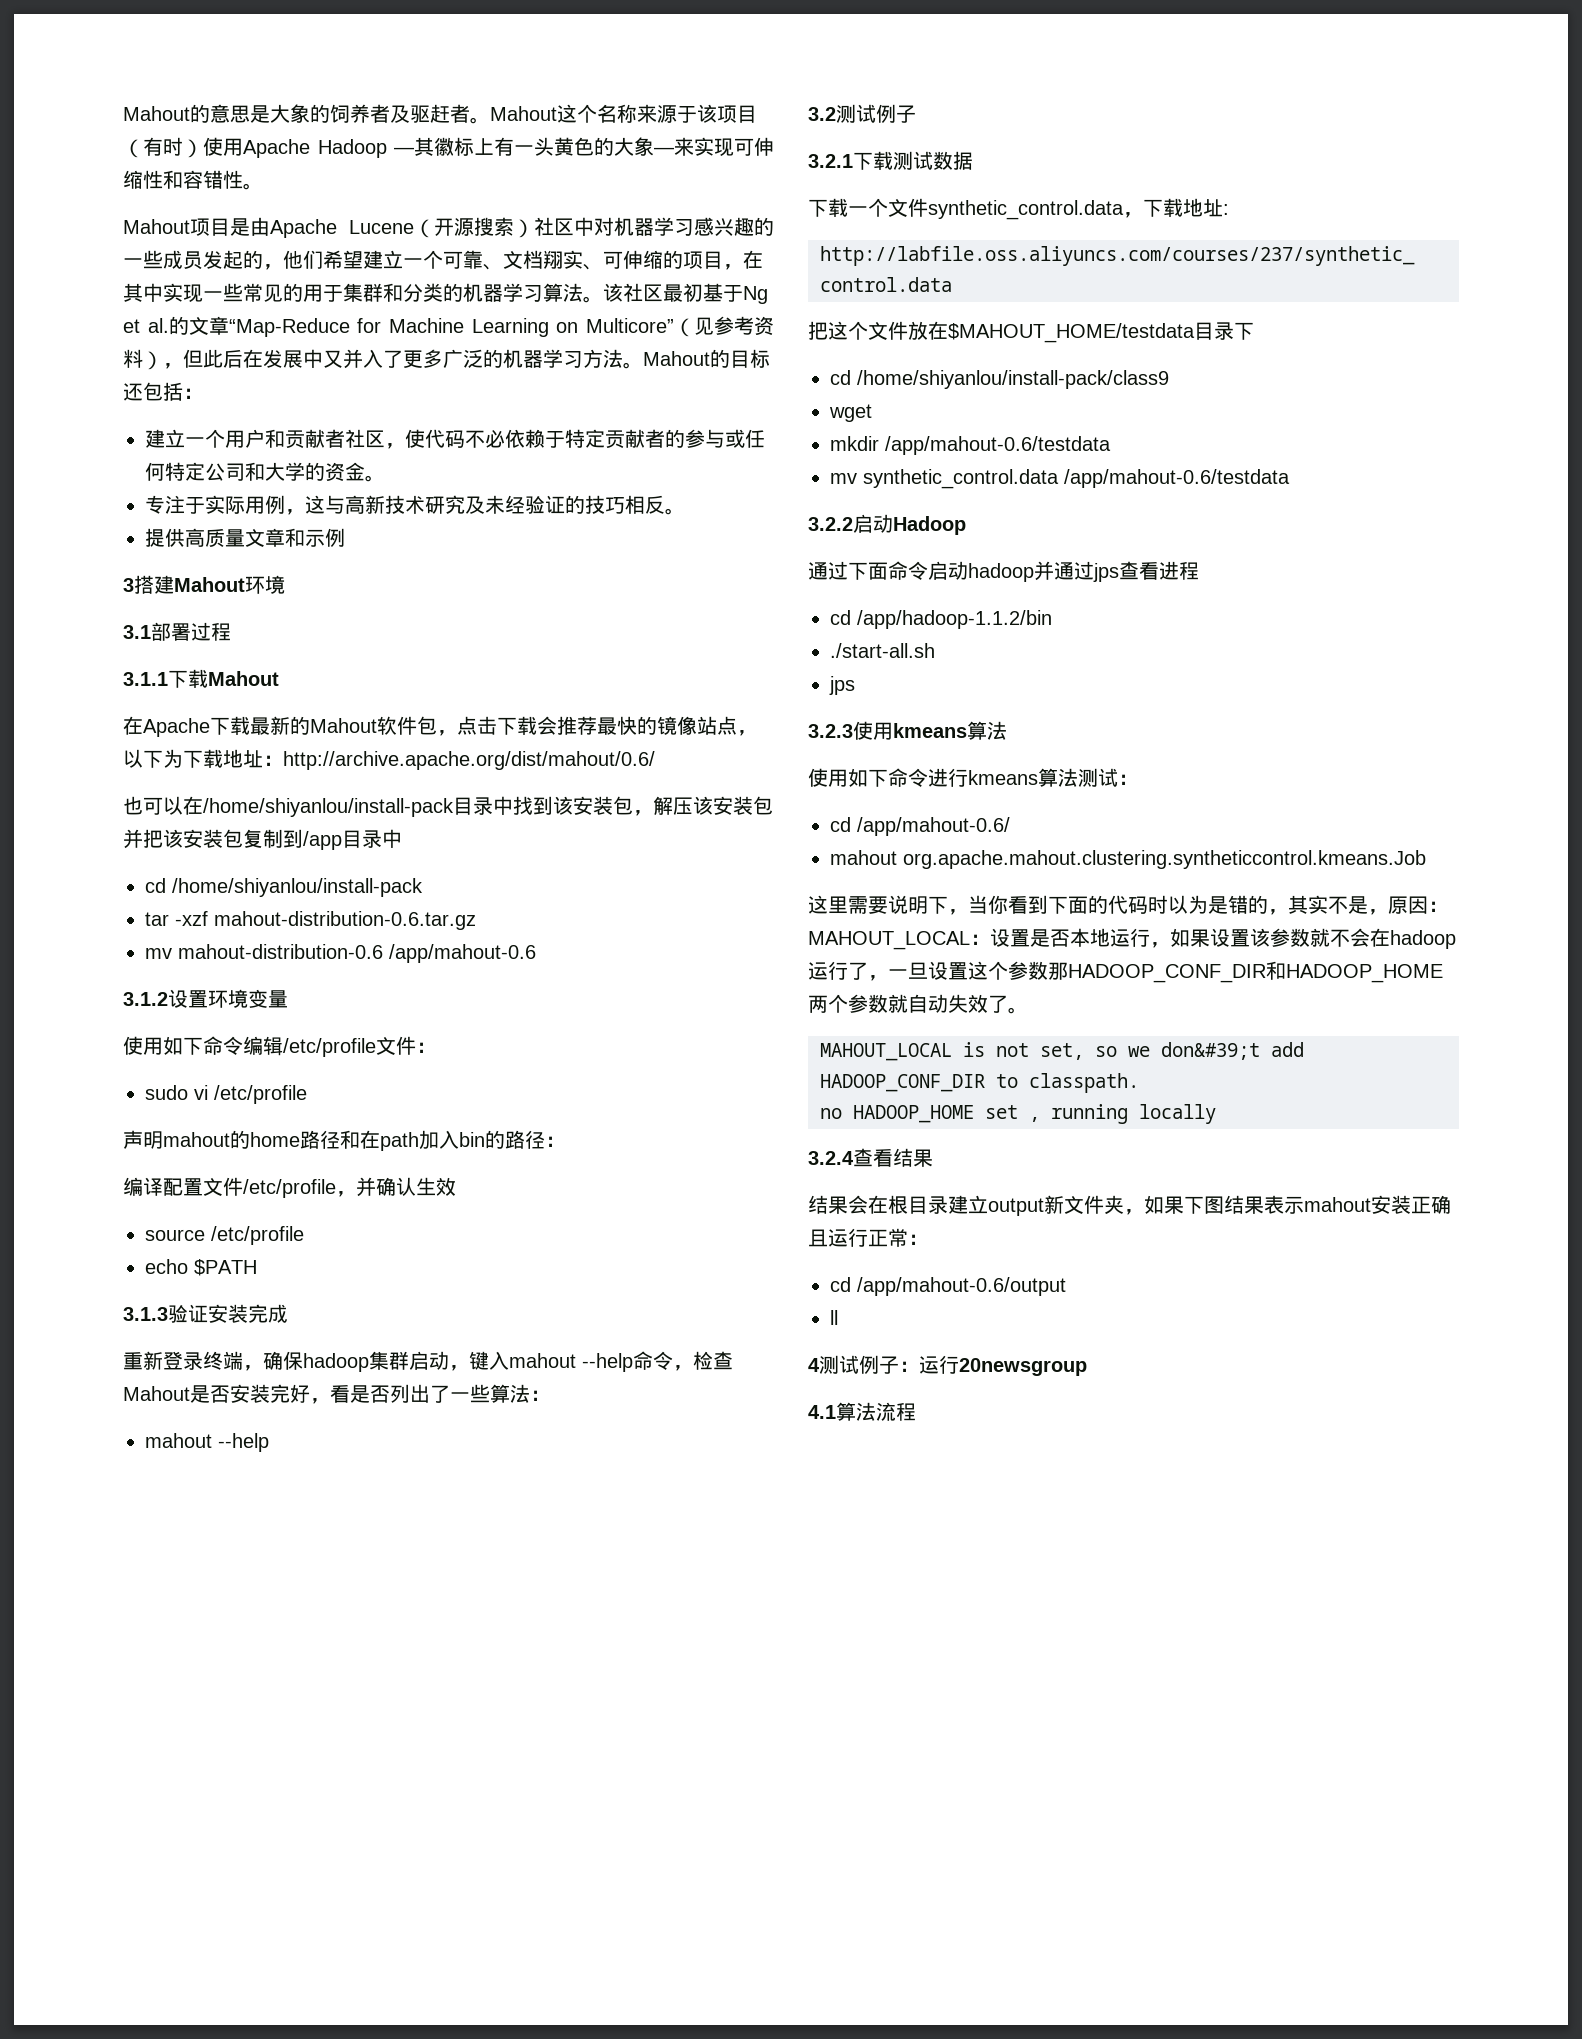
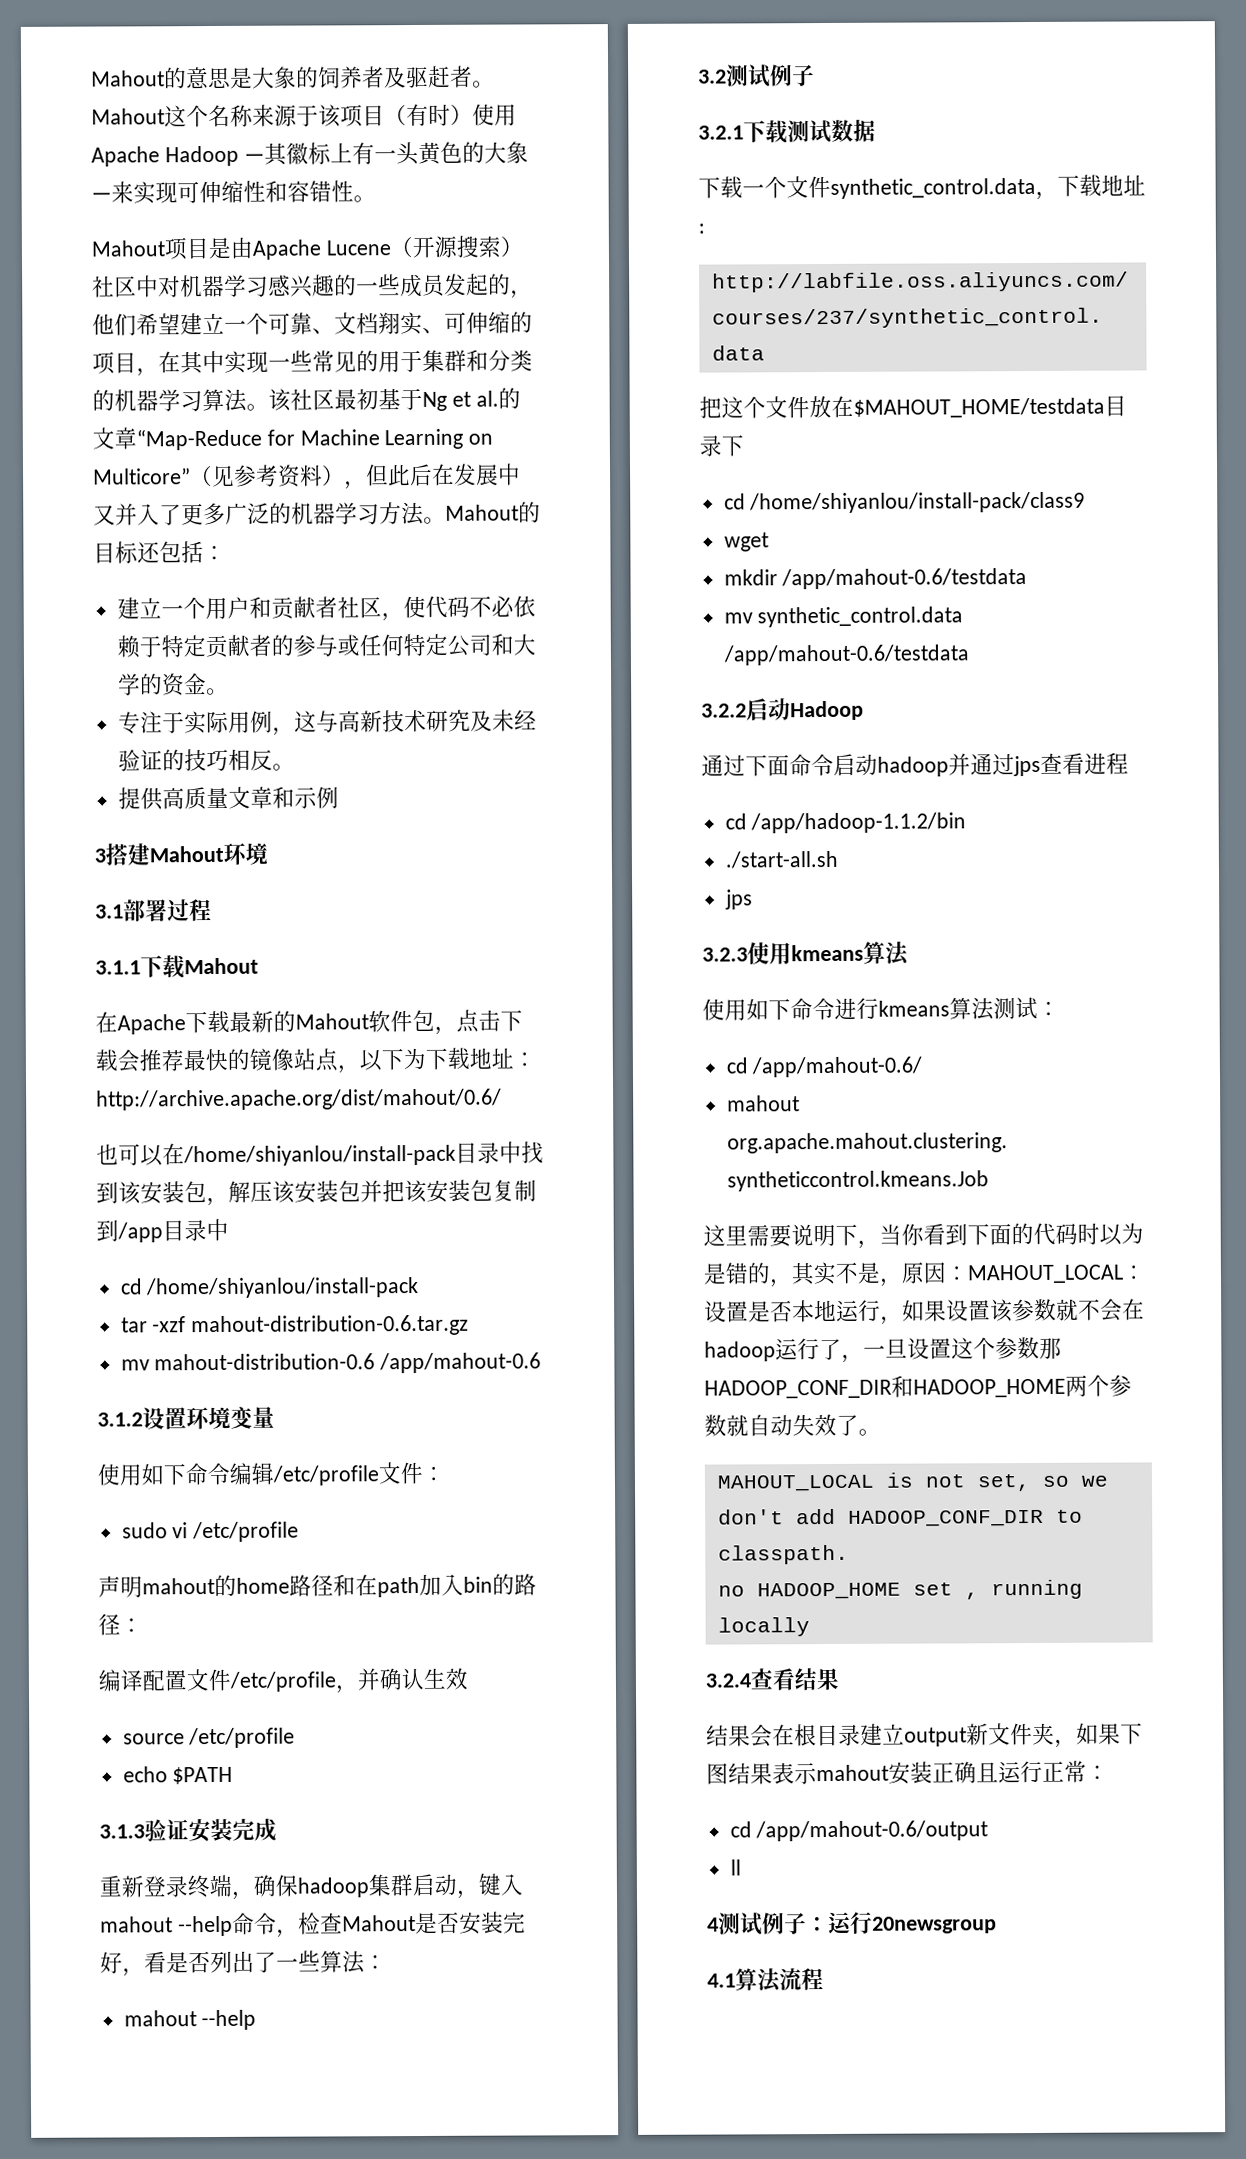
- MAHOUT_LOCAL is not set, so we don&#39;t add HADOOP_CONF_DIR to classpath.
+ MAHOUT_LOCAL is not set, so we don't add HADOOP_CONF_DIR to classpath.

